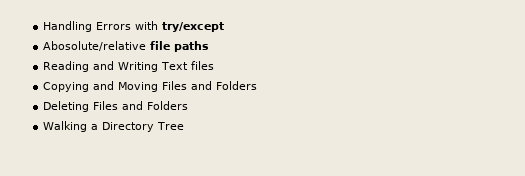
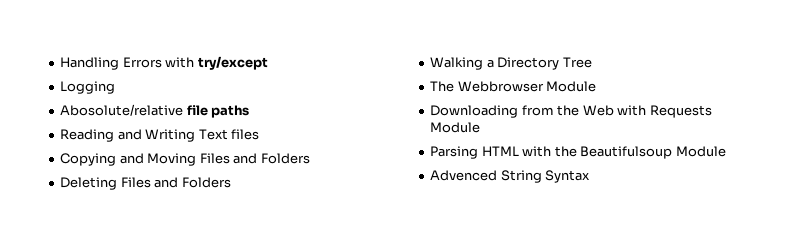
+ Logging
+ The Webbrowser Module
+ Downloading from the Web with Requests Module
+ Parsing HTML with the Beautifulsoup Module
+ Advenced String Syntax

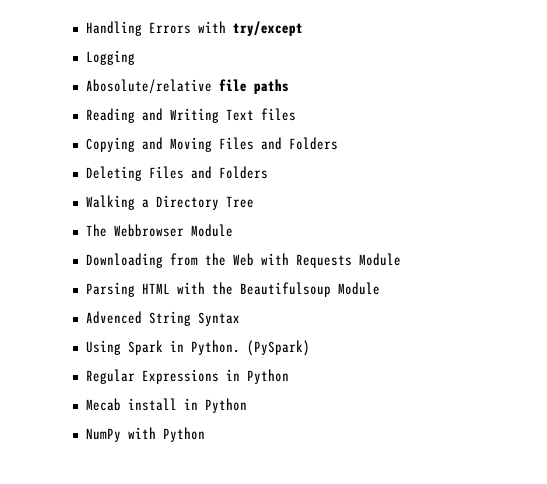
+ Using Spark in Python. (PySpark)
+ Regular Expressions in Python
+ Mecab install in Python
+ NumPy with Python

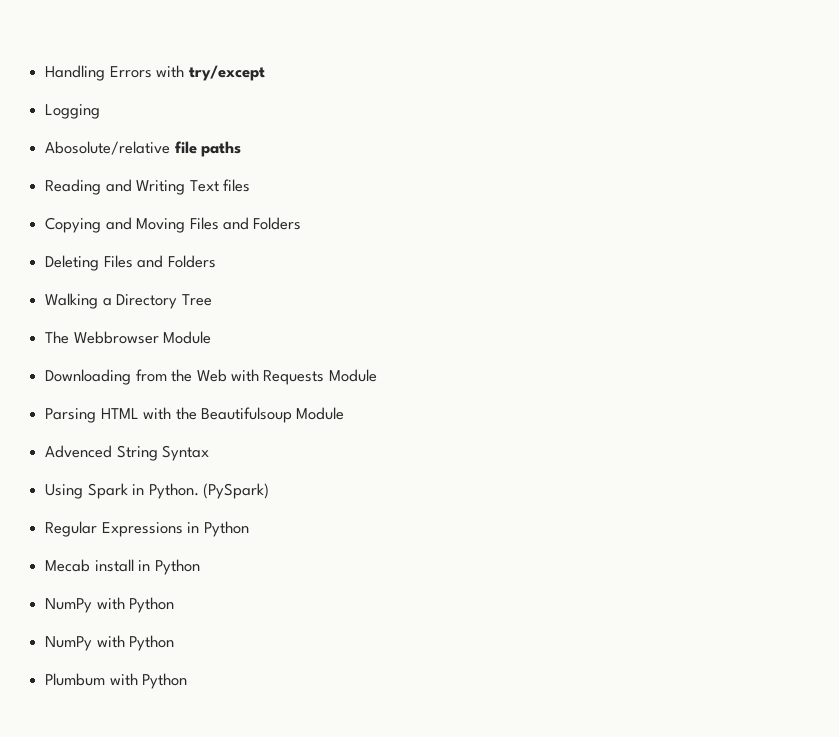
  Mecab install in Python
  NumPy with Python
+ NumPy with Python
+ Plumbum with Python

